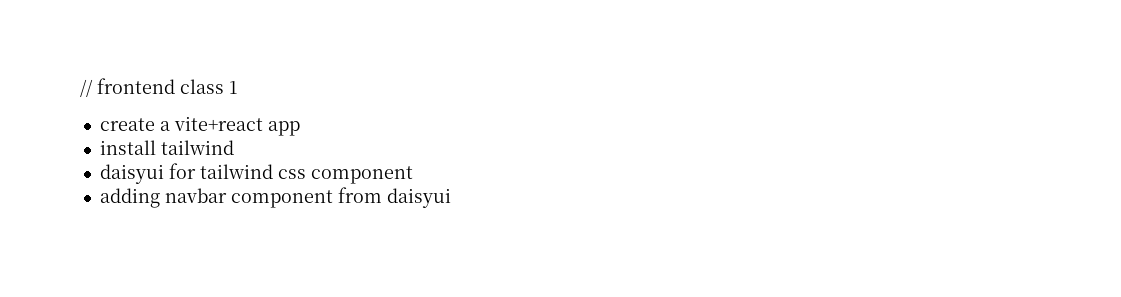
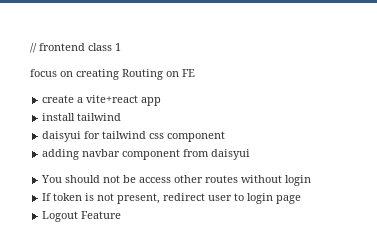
+ focus on creating Routing on FE
+ You should not be access other routes without login
+ If token is not present, redirect user to login page
+ Logout Feature

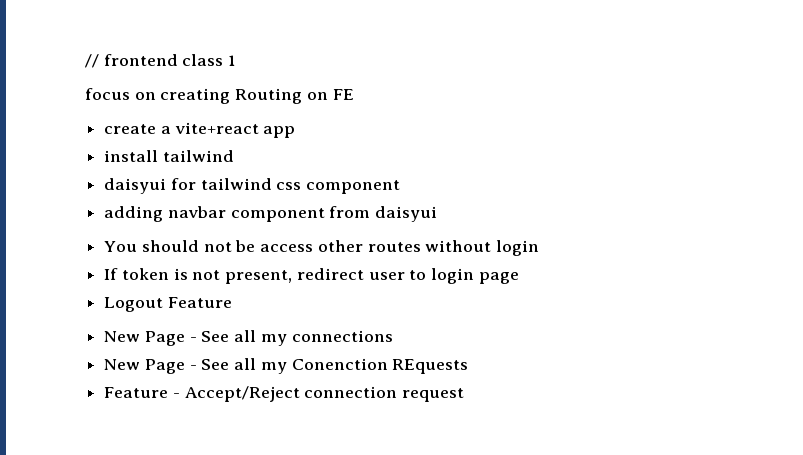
+ New Page - See all my connections
+ New Page - See all my Conenction REquests
+ Feature - Accept/Reject connection request

